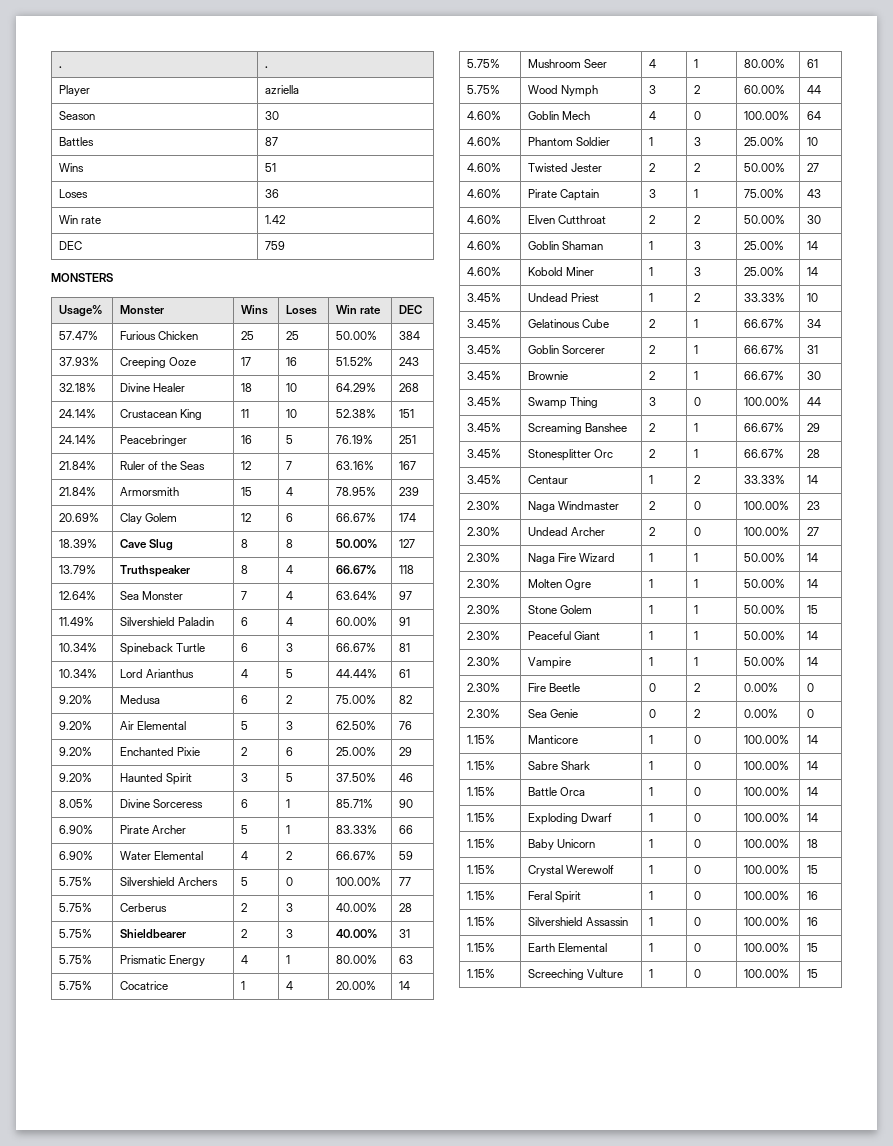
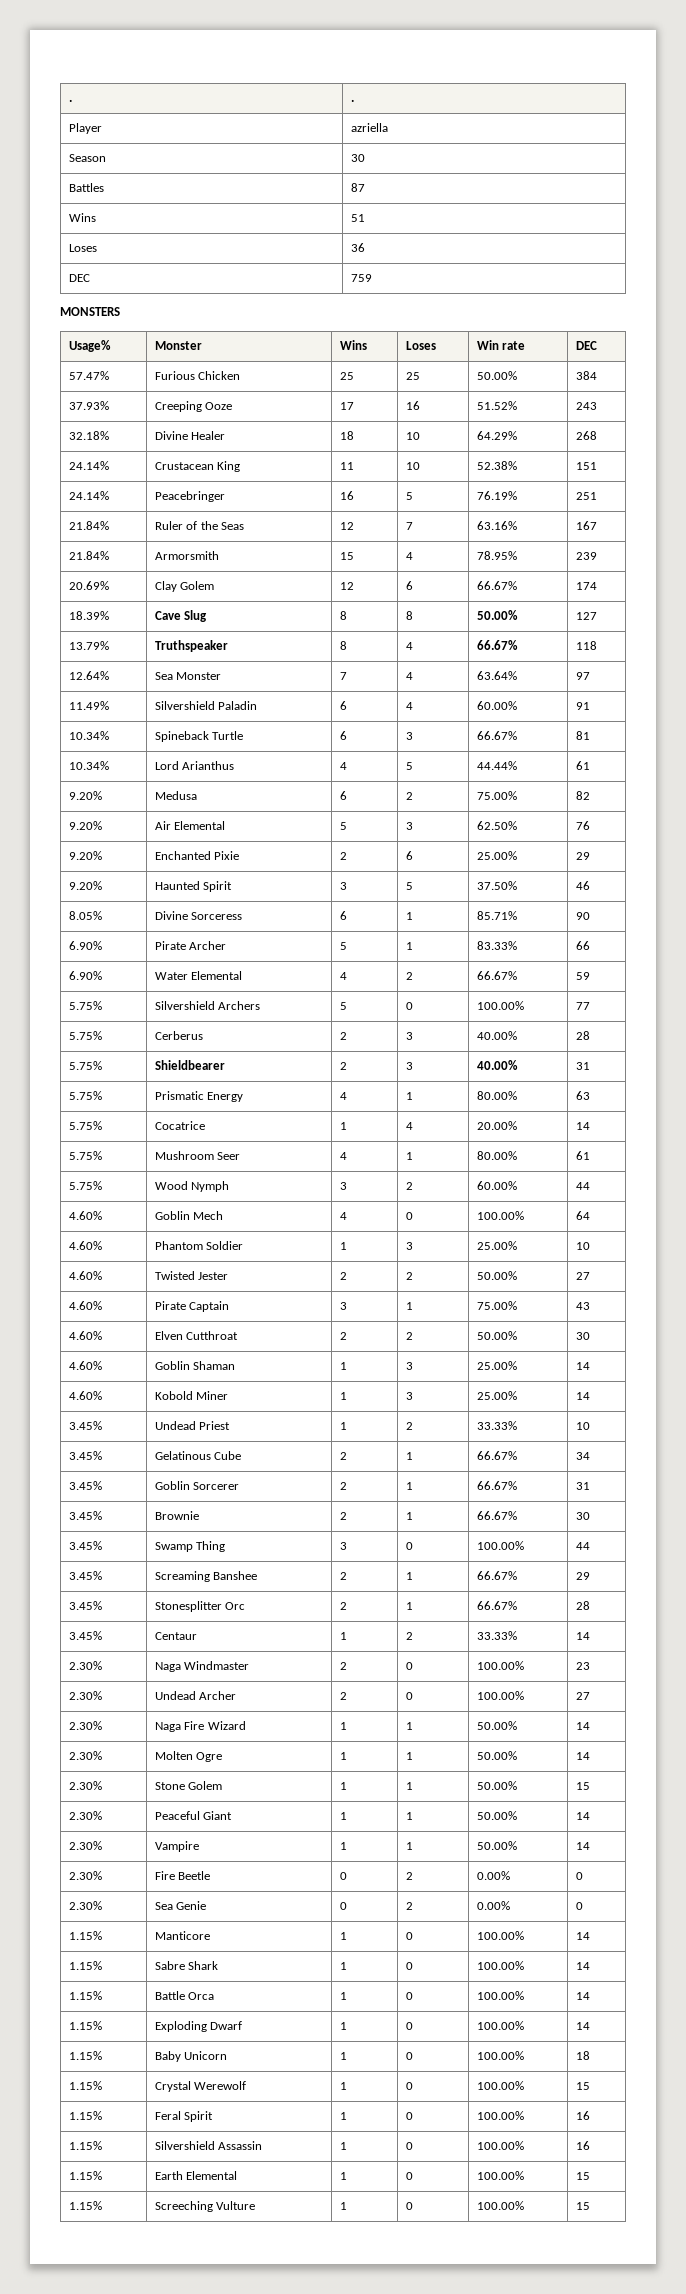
- Win rate | 1.42

